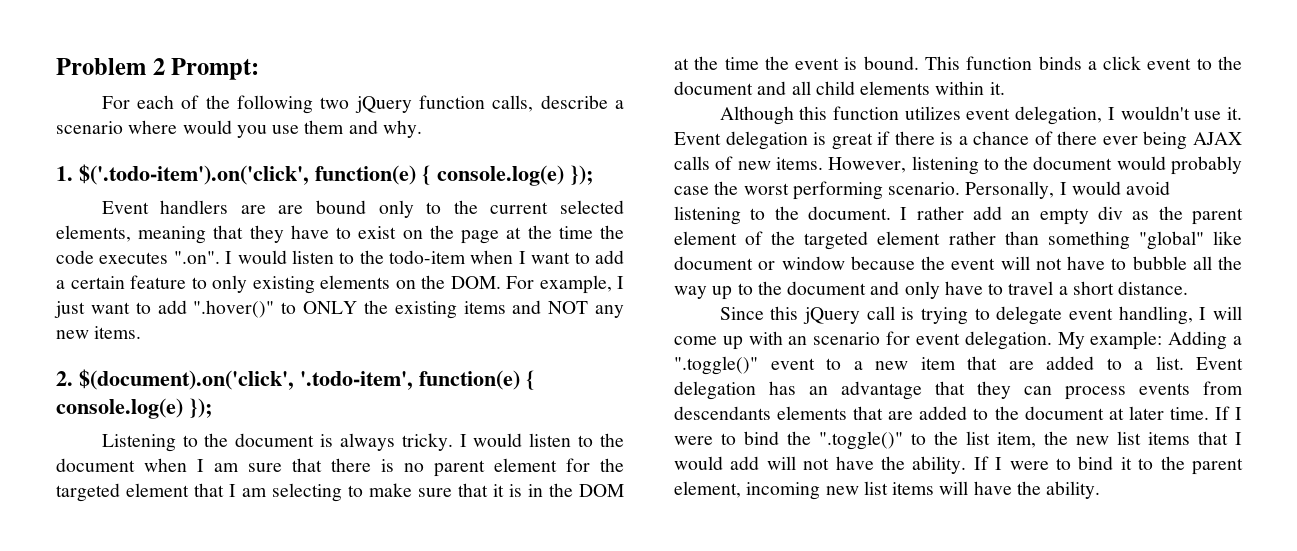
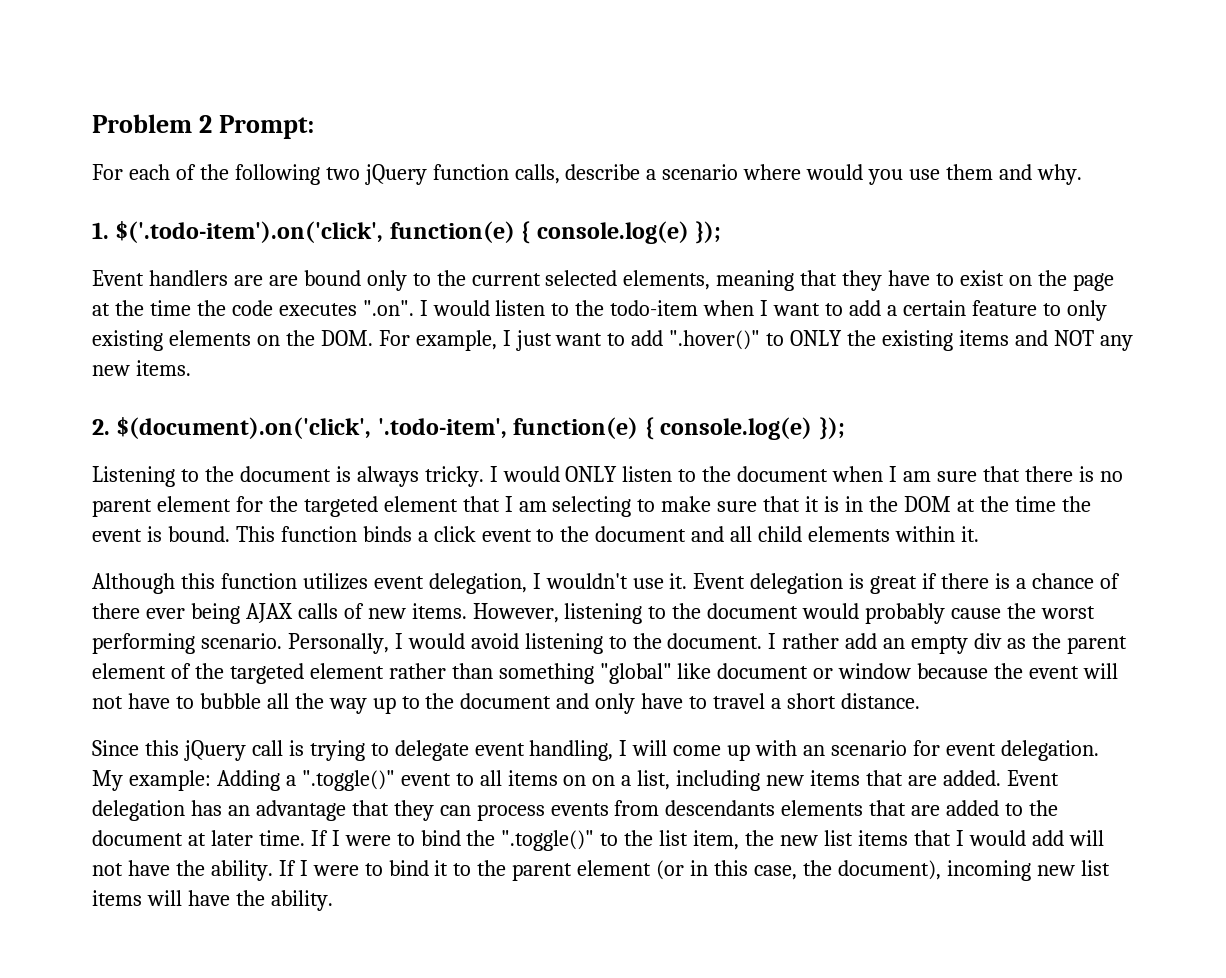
- I would listen to the document when I am sure that there is no parent element for the targeted element that I am selecting to make sure that it is in the DOM at the time the event is bound.
+ I would ONLY listen to the document when I am sure that there is no parent element for the targeted element that I am selecting to make sure that it is in the DOM at the time the event is bound.
- However, listening to the document would probably case the worst performing scenario.
+ However, listening to the document would probably cause the worst performing scenario.
- My example: Adding a ".toggle()" event to a new item that are added to a list.
+ My example: Adding a ".toggle()" event to all items on on a list, including new items that are added.
- If I were to bind it to the parent element, incoming new list items will have the ability.
+ If I were to bind it to the parent element (or in this case, the document), incoming new list items will have the ability.

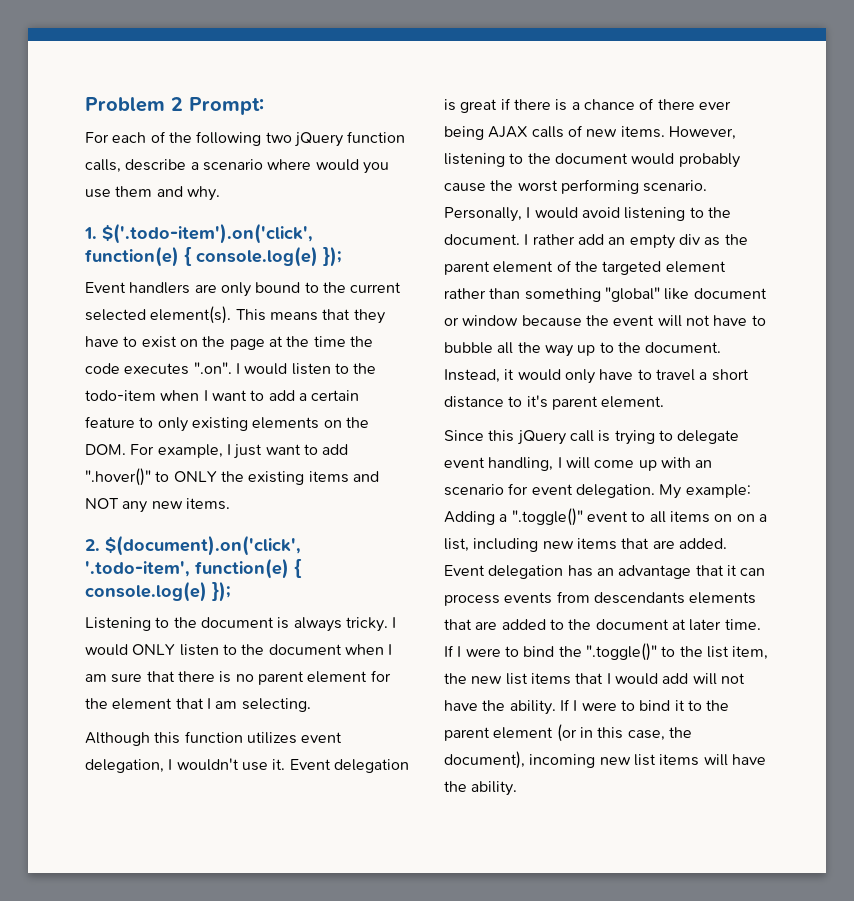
- Event handlers are are bound only to the current selected elements, meaning that they have to exist on the page at the time the code executes ".on". I would listen to the todo-item when I want to add a certain feature to only existing elements on the DOM. For example, I just want to add ".hover()" to ONLY the existing items and NOT any new items.
+ Event handlers are only bound to the current selected element(s). This means that they have to exist on the page at the time the code executes ".on". I would listen to the todo-item when I want to add a certain feature to only existing elements on the DOM. For example, I just want to add ".hover()" to ONLY the existing items and NOT any new items.
- I would ONLY listen to the document when I am sure that there is no parent element for the targeted element that I am selecting to make sure that it is in the DOM at the time the event is bound. This function binds a click event to the document and all child elements within it.
+ I would ONLY listen to the document when I am sure that there is no parent element for the element that I am selecting.
- I rather add an empty div as the parent element of the targeted element rather than something "global" like document or window because the event will not have to bubble all the way up to the document and only have to travel a short distance.
+ I rather add an empty div as the parent element of the targeted element rather than something "global" like document or window because the event will not have to bubble all the way up to the document. Instead, it would only have to travel a short distance to it's parent element.
- Event delegation has an advantage that they can process events from descendants elements that are added to the document at later time.
+ Event delegation has an advantage that it can process events from descendants elements that are added to the document at later time.

